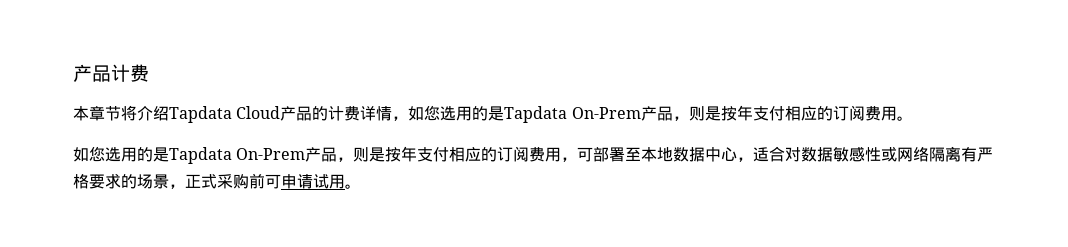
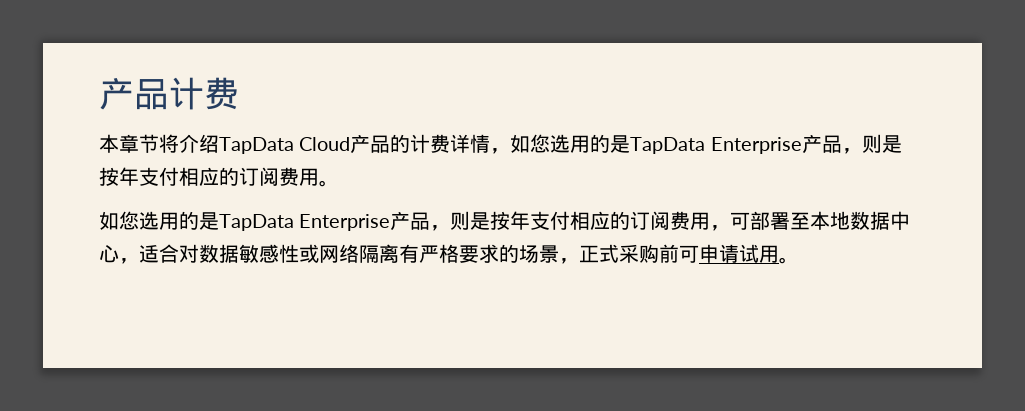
- 本章节将介绍Tapdata Cloud产品的计费详情，如您选用的是Tapdata On-Prem产品，则是按年支付相应的订阅费用。
+ 本章节将介绍TapData Cloud产品的计费详情，如您选用的是TapData Enterprise产品，则是按年支付相应的订阅费用。
- 如您选用的是Tapdata On-Prem产品，则是按年支付相应的订阅费用，可部署至本地数据中心，适合对数据敏感性或网络隔离有严格要求的场景，正式采购前可申请试用。
+ 如您选用的是TapData Enterprise产品，则是按年支付相应的订阅费用，可部署至本地数据中心，适合对数据敏感性或网络隔离有严格要求的场景，正式采购前可申请试用。

